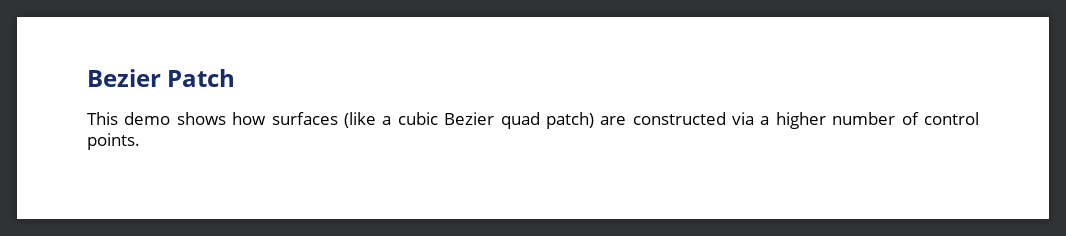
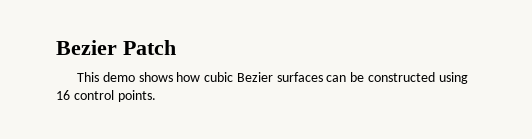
- This demo shows how surfaces (like a cubic Bezier quad patch) are constructed via a higher number of control points.
+ This demo shows how cubic Bezier surfaces can be constructed using 16 control points.

